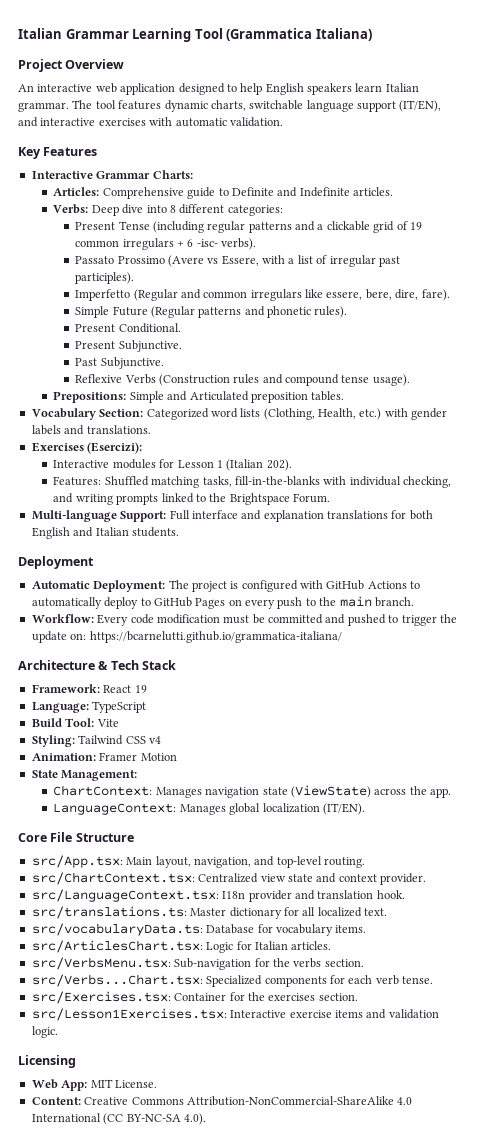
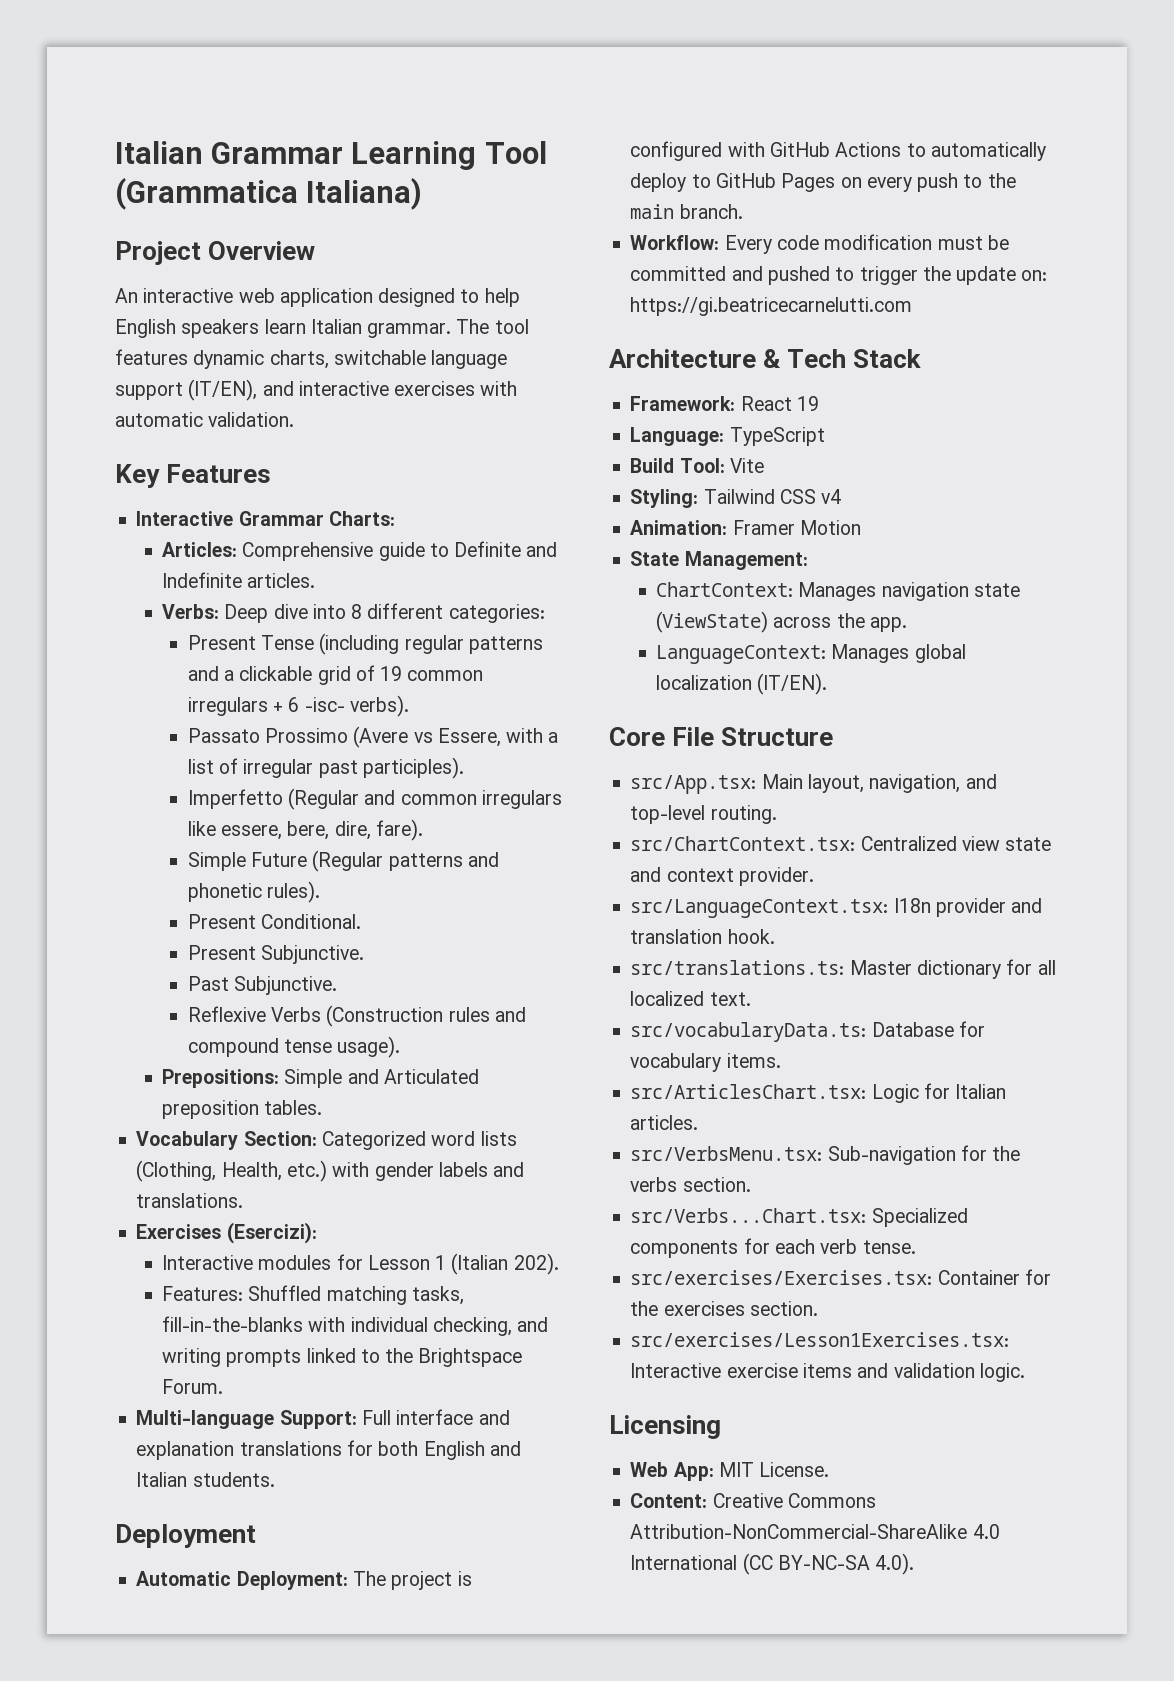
- Workflow: Every code modification must be committed and pushed to trigger the update on: https://bcarnelutti.github.io/grammatica-italiana/
+ Workflow: Every code modification must be committed and pushed to trigger the update on: https://gi.beatricecarnelutti.com
- src/Exercises.tsx: Container for the exercises section.
+ src/exercises/Exercises.tsx: Container for the exercises section.
- src/Lesson1Exercises.tsx: Interactive exercise items and validation logic.
+ src/exercises/Lesson1Exercises.tsx: Interactive exercise items and validation logic.

